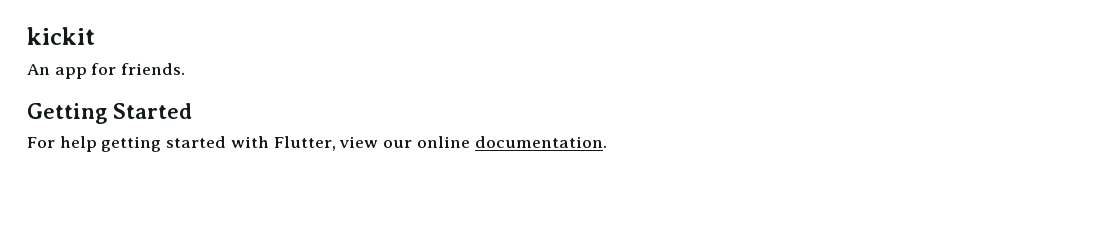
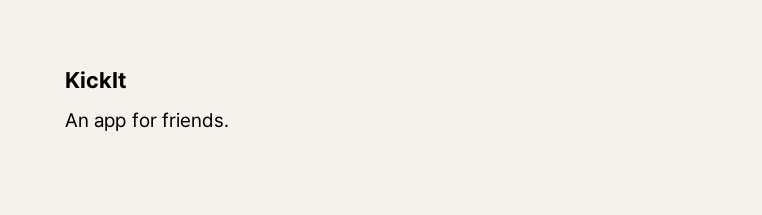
- kickit
+ KickIt
- Getting Started
- For help getting started with Flutter, view our online documentation.

